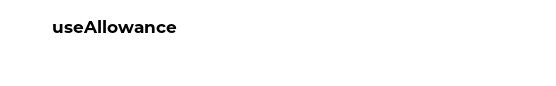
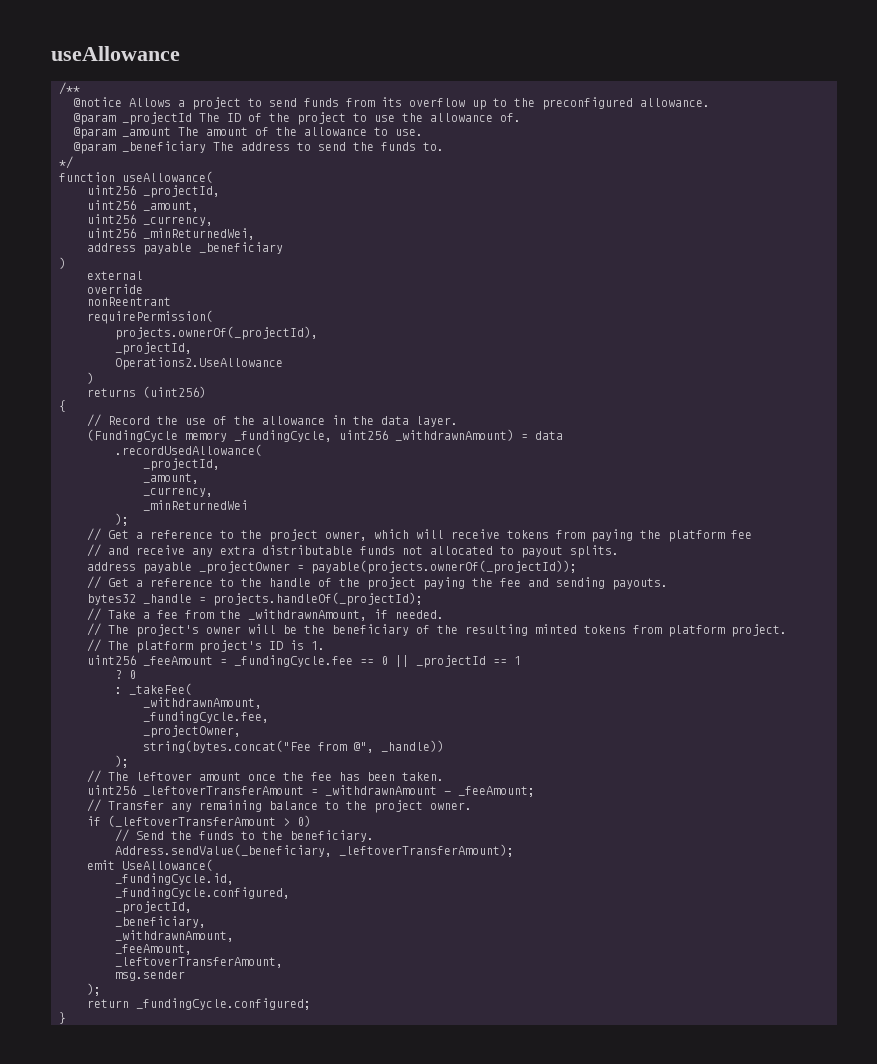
+ /**
+ @notice Allows a project to send funds from its overflow up to the preconfigured allowance.
+ @param _projectId The ID of the project to use the allowance of.
+ @param _amount The amount of the allowance to use.
+ @param _beneficiary The address to send the funds to.
+ */
+ function useAllowance(
+ uint256 _projectId,
+ uint256 _amount,
+ uint256 _currency,
+ uint256 _minReturnedWei,
+ address payable _beneficiary
+ )
+ external
+ override
+ nonReentrant
+ requirePermission(
+ projects.ownerOf(_projectId),
+ _projectId,
+ Operations2.UseAllowance
+ )
+ returns (uint256)
+ {
+ // Record the use of the allowance in the data layer.
+ (FundingCycle memory _fundingCycle, uint256 _withdrawnAmount) = data
+ .recordUsedAllowance(
+ _projectId,
+ _amount,
+ _currency,
+ _minReturnedWei
+ );
+ // Get a reference to the project owner, which will receive tokens from paying the platform fee
+ // and receive any extra distributable funds not allocated to payout splits.
+ address payable _projectOwner = payable(projects.ownerOf(_projectId));
+ // Get a reference to the handle of the project paying the fee and sending payouts.
+ bytes32 _handle = projects.handleOf(_projectId);
+ // Take a fee from the _withdrawnAmount, if needed.
+ // The project's owner will be the beneficiary of the resulting minted tokens from platform project.
+ // The platform project's ID is 1.
+ uint256 _feeAmount = _fundingCycle.fee == 0 || _projectId == 1
+ ? 0
+ : _takeFee(
+ _withdrawnAmount,
+ _fundingCycle.fee,
+ _projectOwner,
+ string(bytes.concat("Fee from @", _handle))
+ );
+ // The leftover amount once the fee has been taken.
+ uint256 _leftoverTransferAmount = _withdrawnAmount - _feeAmount;
+ // Transfer any remaining balance to the project owner.
+ if (_leftoverTransferAmount > 0)
+ // Send the funds to the beneficiary.
+ Address.sendValue(_beneficiary, _leftoverTransferAmount);
+ emit UseAllowance(
+ _fundingCycle.id,
+ _fundingCycle.configured,
+ _projectId,
+ _beneficiary,
+ _withdrawnAmount,
+ _feeAmount,
+ _leftoverTransferAmount,
+ msg.sender
+ );
+ return _fundingCycle.configured;
+ }

